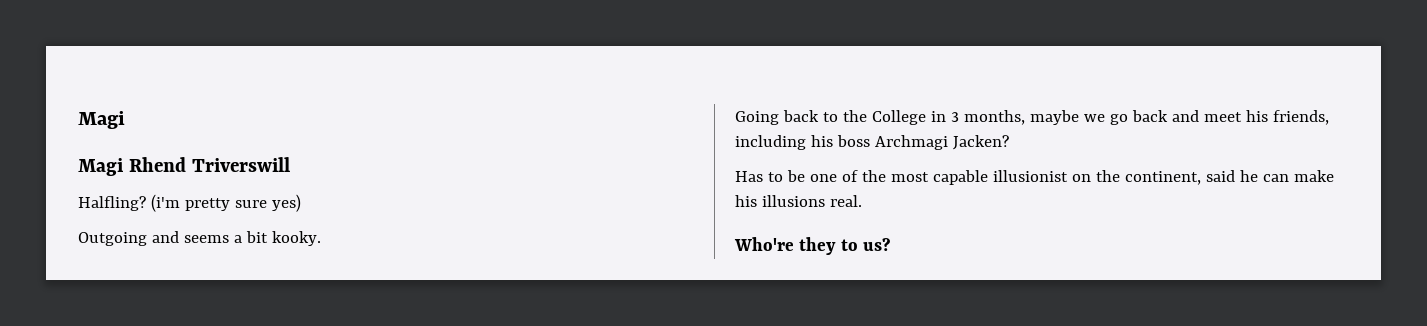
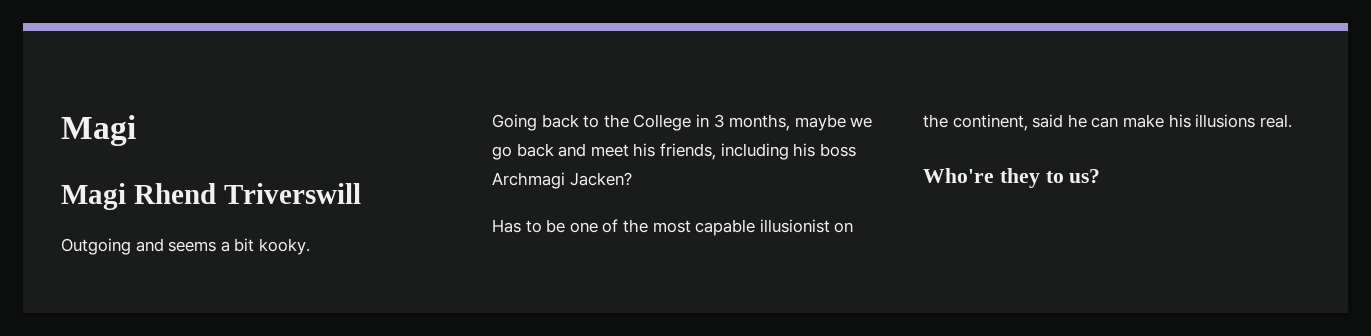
- Halfling? (i'm pretty sure yes)

